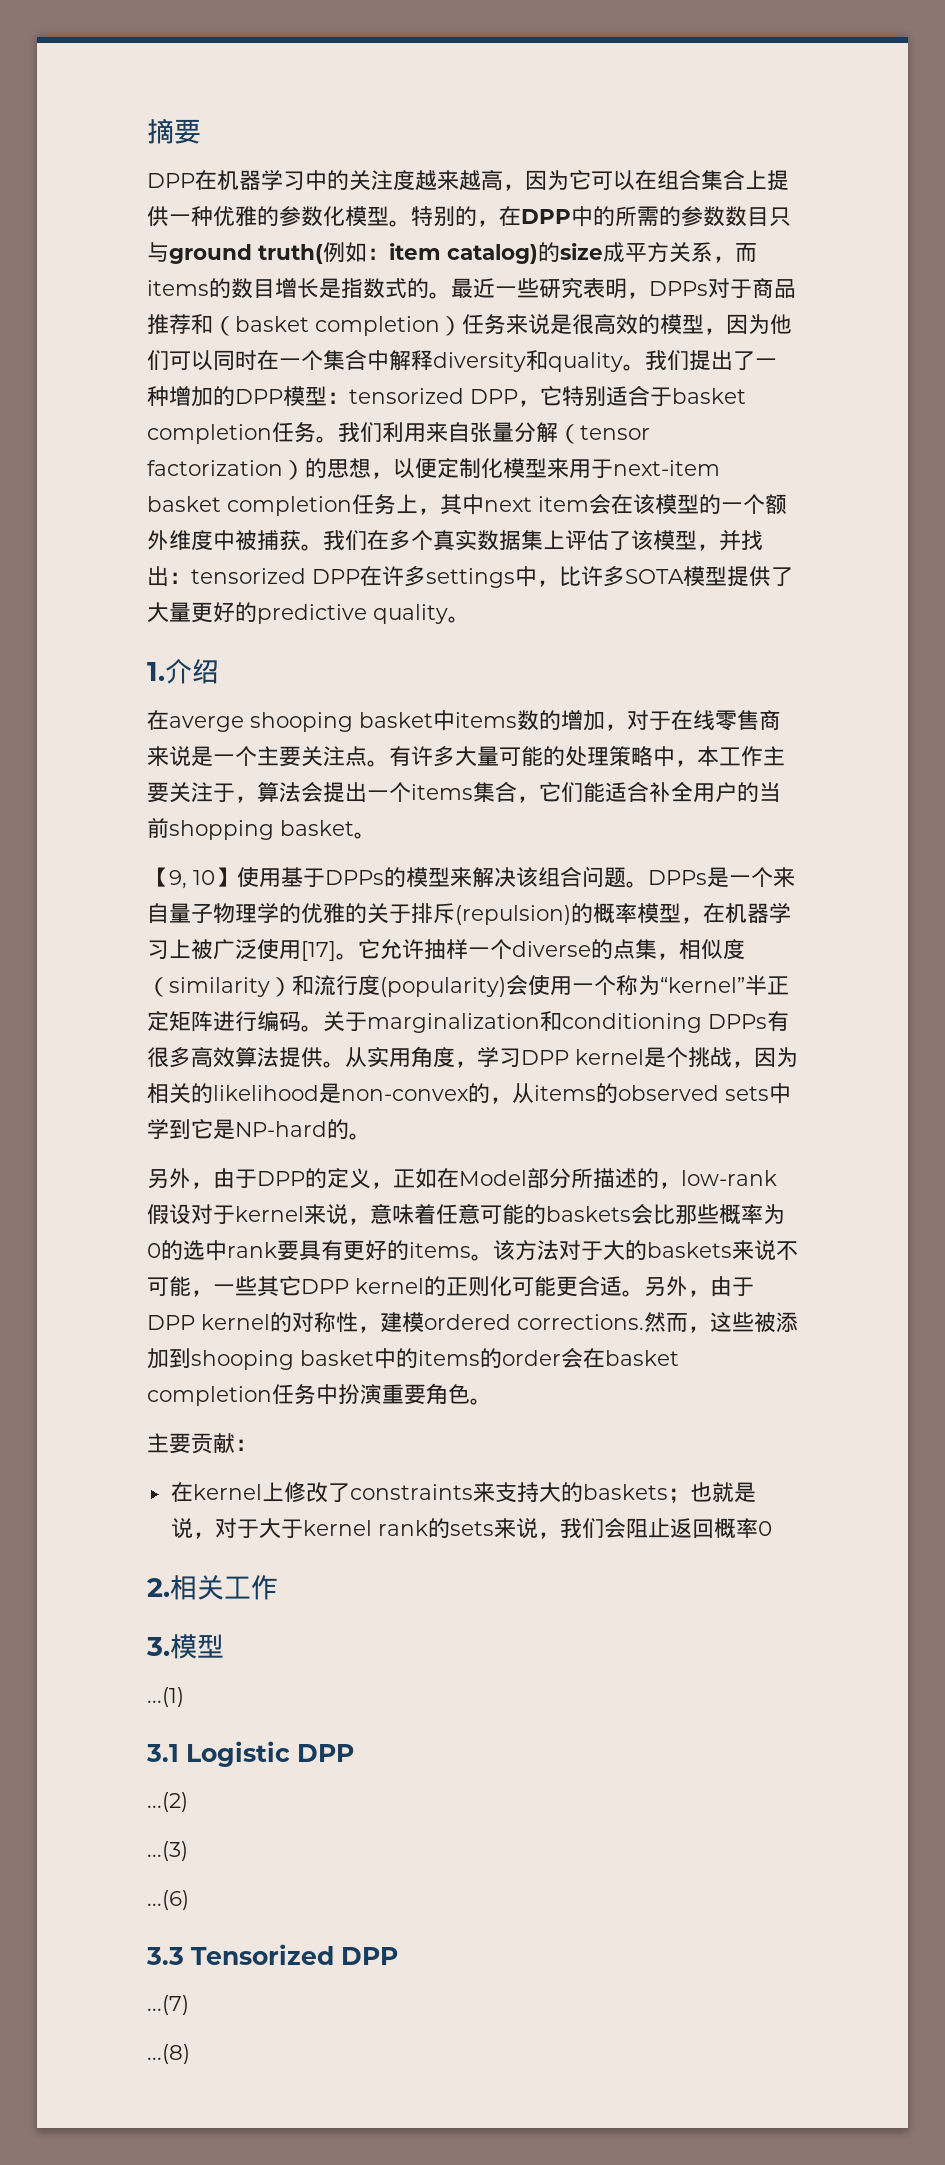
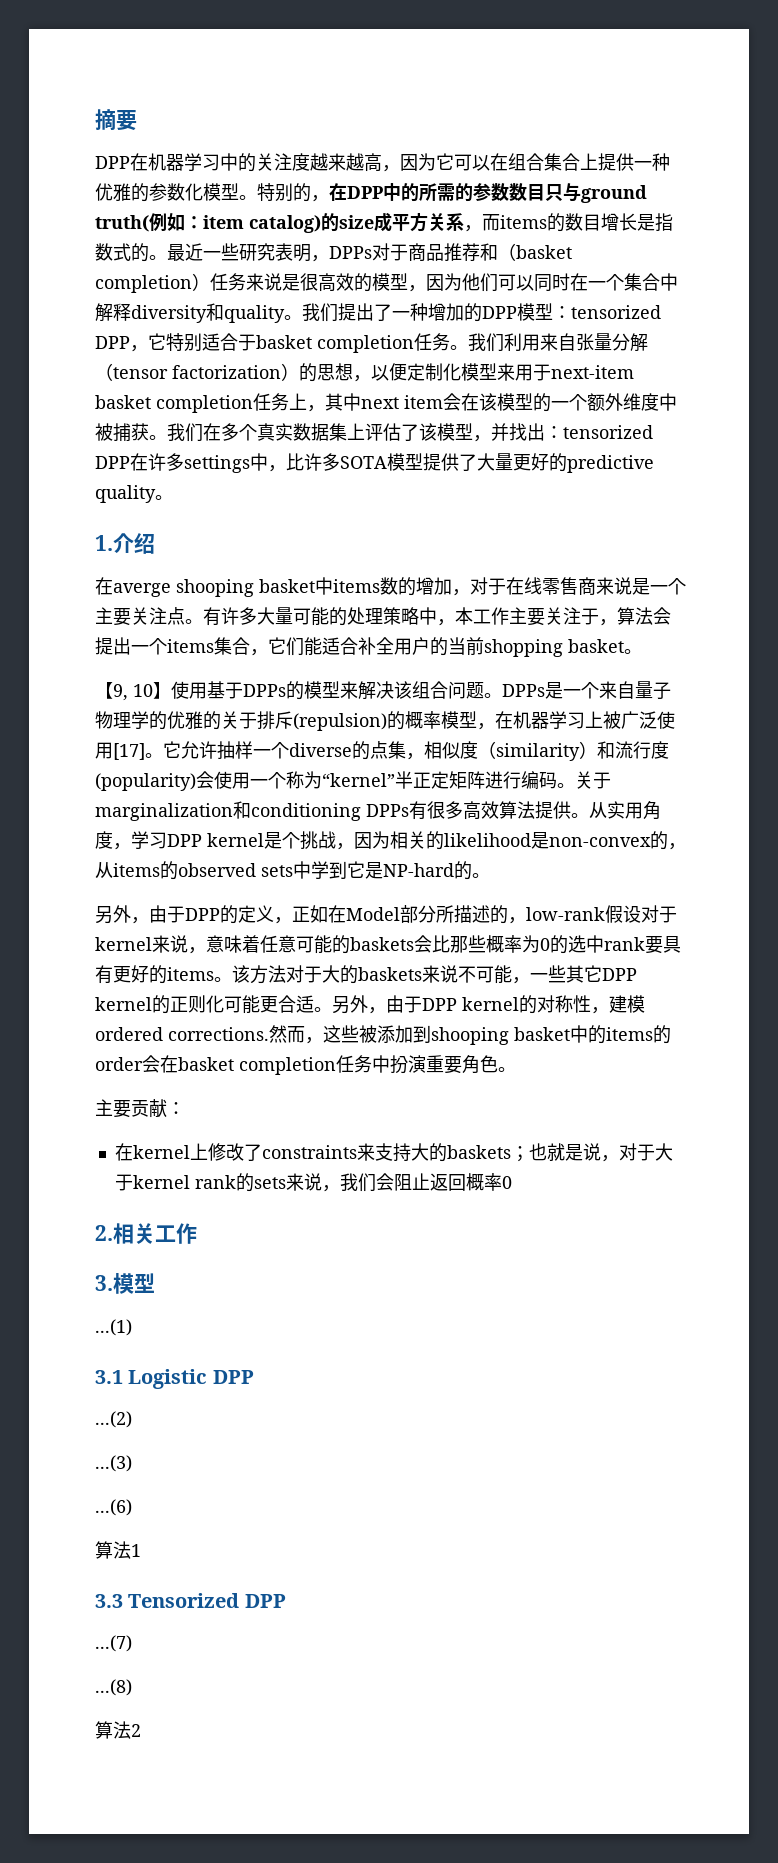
+ 算法1
+ 算法2

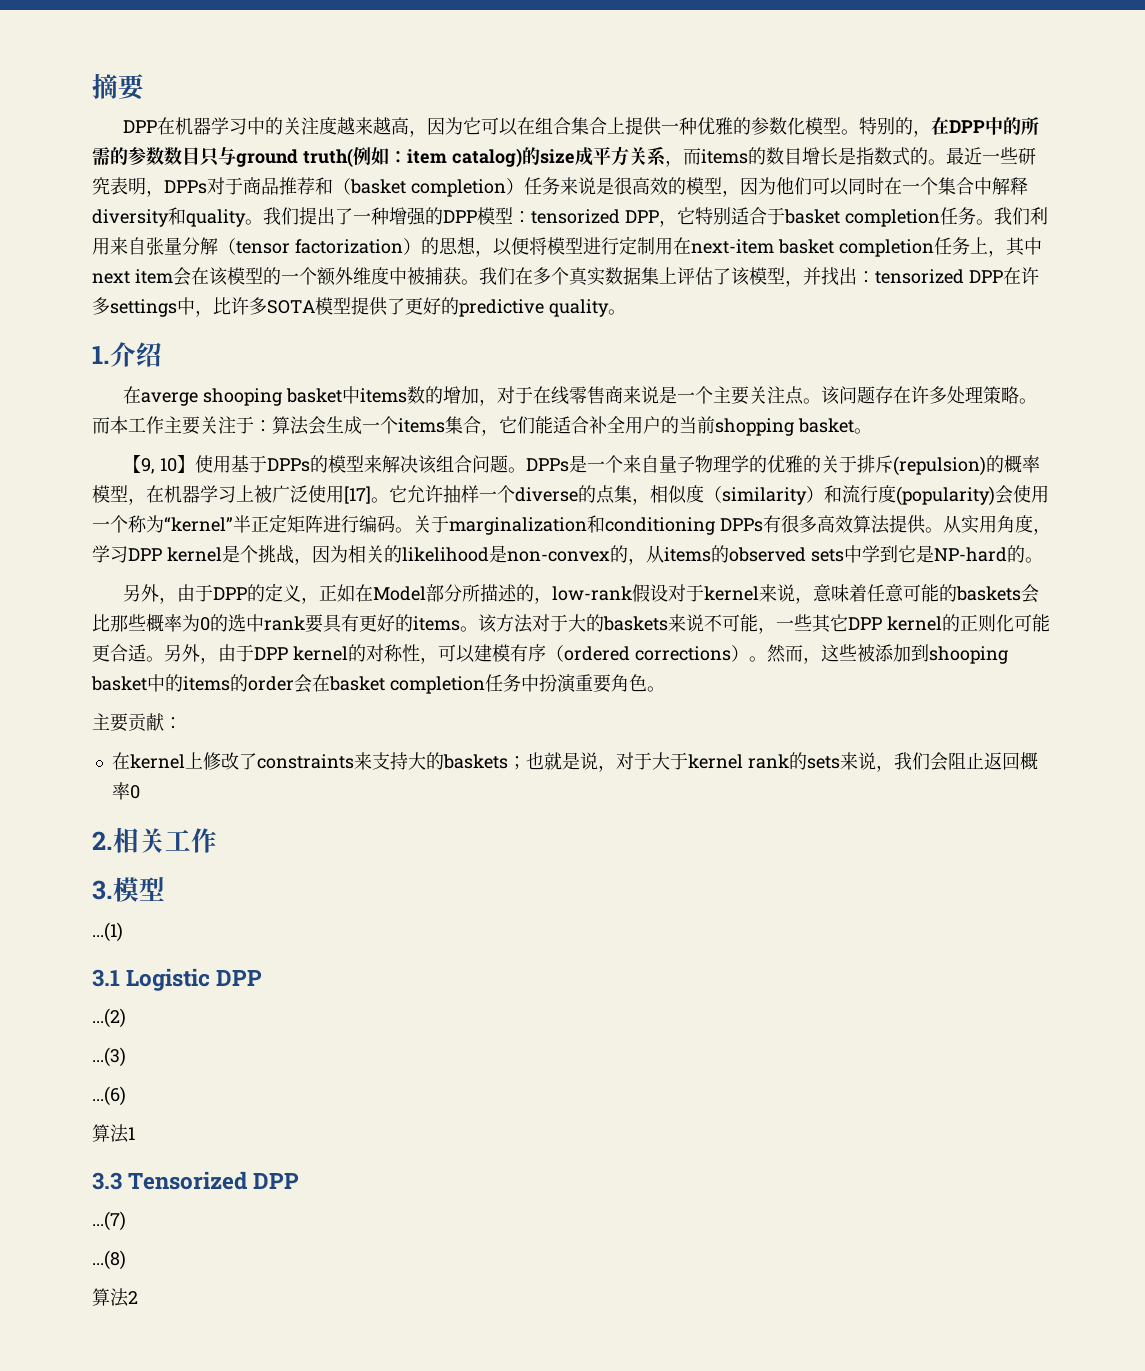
- 我们提出了一种增加的DPP模型：tensorized DPP，它特别适合于basket completion任务。
+ 我们提出了一种增强的DPP模型：tensorized DPP，它特别适合于basket completion任务。
- 我们利用来自张量分解（tensor factorization）的思想，以便定制化模型来用于next-item basket completion任务上，其中next item会在该模型的一个额外维度中被捕获。
+ 我们利用来自张量分解（tensor factorization）的思想，以便将模型进行定制用在next-item basket completion任务上，其中next item会在该模型的一个额外维度中被捕获。
- 我们在多个真实数据集上评估了该模型，并找出：tensorized DPP在许多settings中，比许多SOTA模型提供了大量更好的predictive quality。
+ 我们在多个真实数据集上评估了该模型，并找出：tensorized DPP在许多settings中，比许多SOTA模型提供了更好的predictive quality。
- 有许多大量可能的处理策略中，本工作主要关注于，算法会提出一个items集合，它们能适合补全用户的当前shopping basket。
+ 该问题存在许多处理策略。而本工作主要关注于：算法会生成一个items集合，它们能适合补全用户的当前shopping basket。
- 另外，由于DPP kernel的对称性，建模ordered corrections.
+ 另外，由于DPP kernel的对称性，可以建模有序（ordered corrections）。

